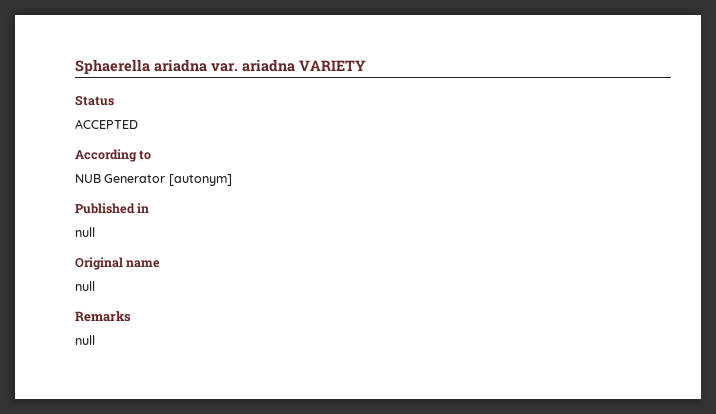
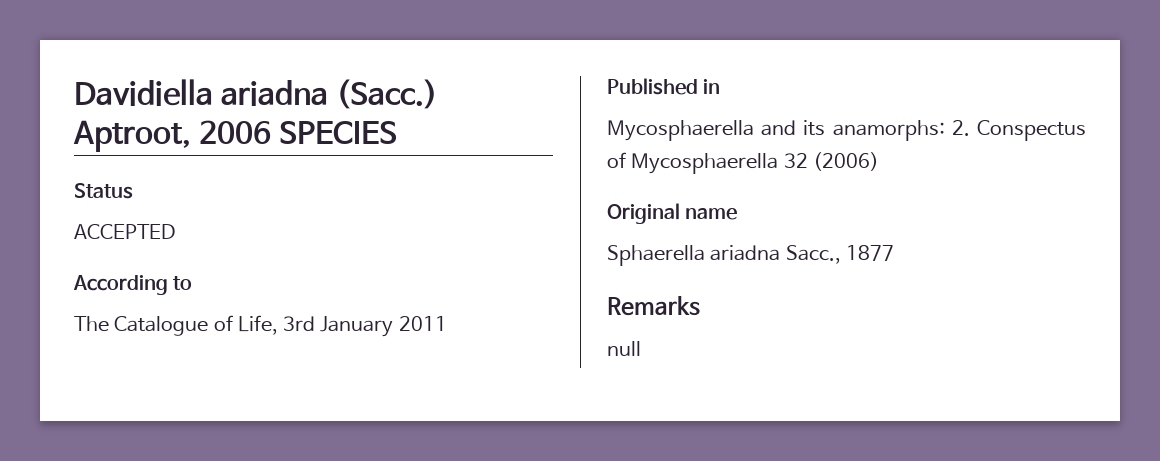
- Sphaerella ariadna var. ariadna VARIETY
+ Davidiella ariadna (Sacc.) Aptroot, 2006 SPECIES
  Status
  ACCEPTED
  According to
- NUB Generator [autonym]
+ The Catalogue of Life, 3rd January 2011
  Published in
- null
+ Mycosphaerella and its anamorphs: 2. Conspectus of Mycosphaerella 32 (2006)
  Original name
- null
+ Sphaerella ariadna Sacc., 1877

